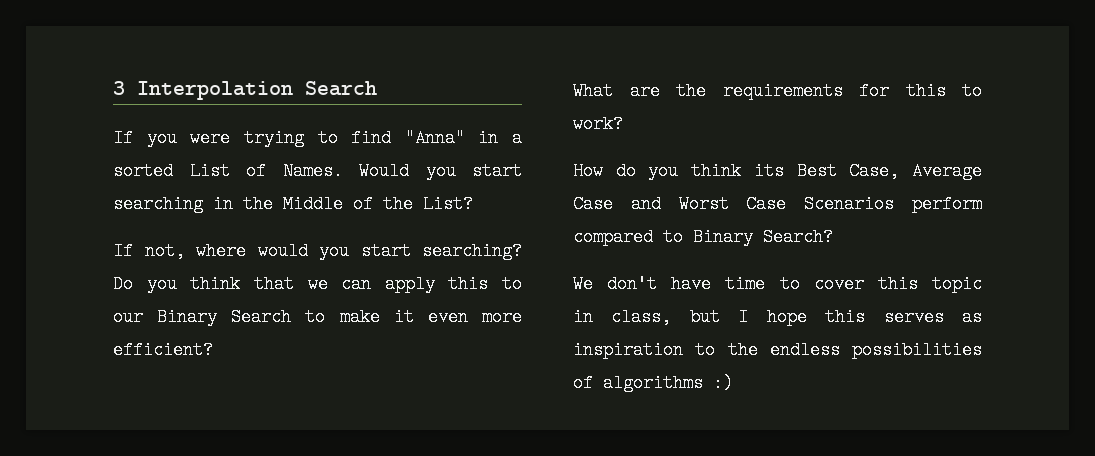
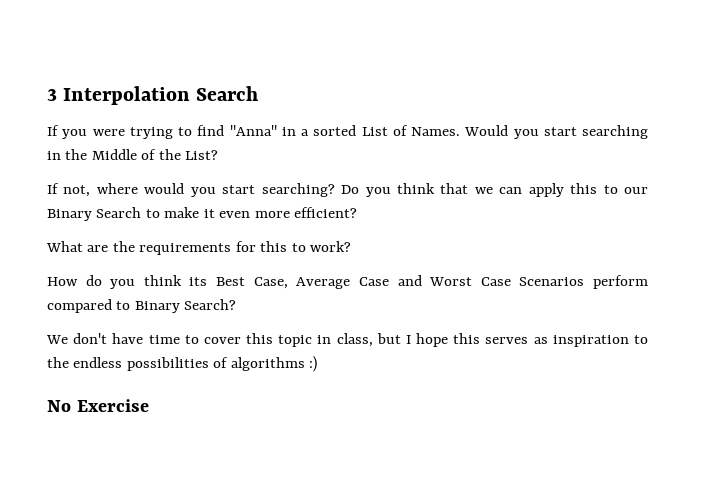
+ No Exercise

